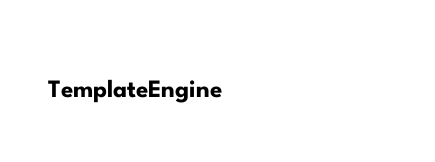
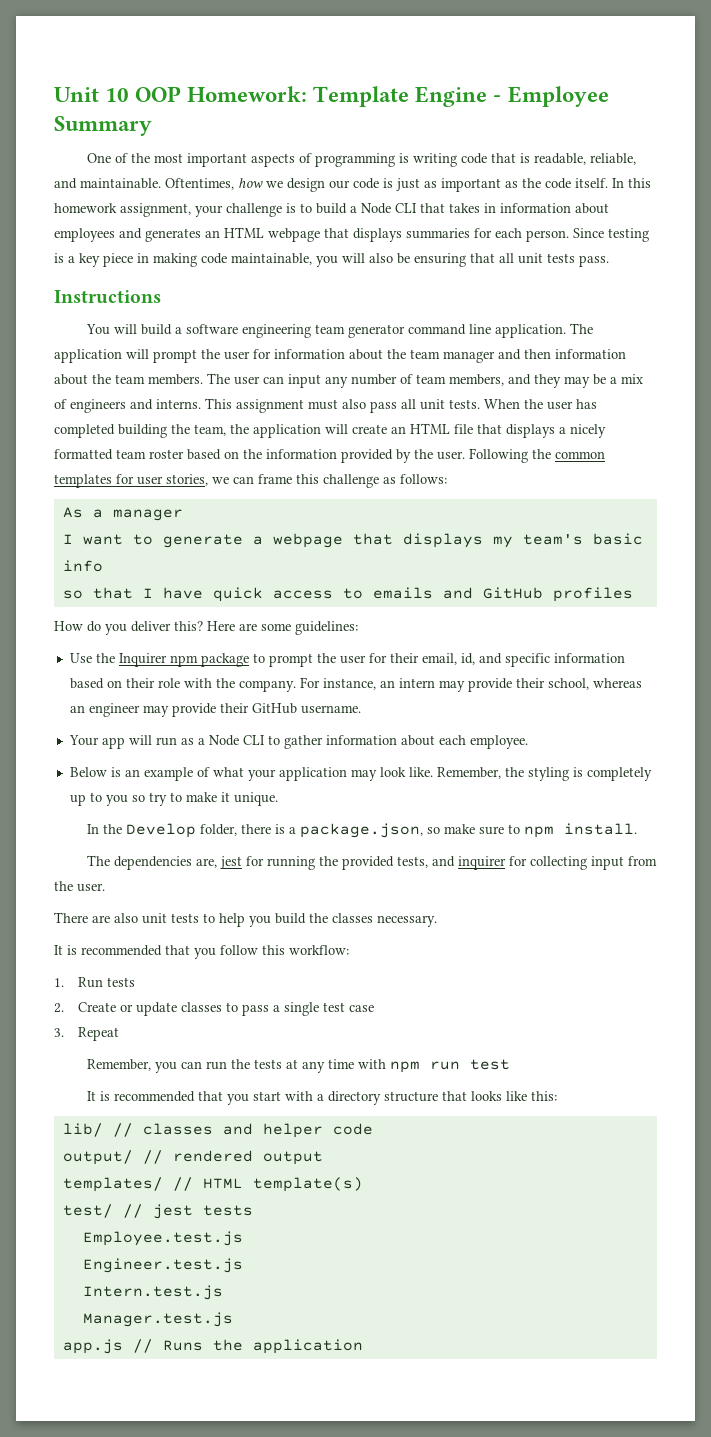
- TemplateEngine
+ Unit 10 OOP Homework: Template Engine - Employee Summary
+ One of the most important aspects of programming is writing code that is readable, reliable, and maintainable. Oftentimes, how we design our code is just as important as the code itself. In this homework assignment, your challenge is to build a Node CLI that takes in information about employees and generates an HTML webpage that displays summaries for each person. Since testing is a key piece in making code maintainable, you will also be ensuring that all unit tests pass.
+ Instructions
+ You will build a software engineering team generator command line application. The application will prompt the user for information about the team manager and then information about the team members. The user can input any number of team members, and they may be a mix of engineers and interns. This assignment must also pass all unit tests. When the user has completed building the team, the application will create an HTML file that displays a nicely formatted team roster based on the information provided by the user. Following the common templates for user stories, we can frame this challenge as follows:
+ As a manager
+ I want to generate a webpage that displays my team's basic info
+ so that I have quick access to emails and GitHub profiles
+ How do you deliver this? Here are some guidelines:
+ Use the Inquirer npm package to prompt the user for their email, id, and specific information based on their role with the company. For instance, an intern may provide their school, whereas an engineer may provide their GitHub username.
+ Your app will run as a Node CLI to gather information about each employee.
+ Below is an example of what your application may look like. Remember, the styling is completely up to you so try to make it unique.
+ In the Develop folder, there is a package.json, so make sure to npm install.
+ The dependencies are, jest for running the provided tests, and inquirer for collecting input from the user.
+ There are also unit tests to help you build the classes necessary.
+ It is recommended that you follow this workflow:
+ 1. Run tests
+ 2. Create or update classes to pass a single test case
+ 3. Repeat
+ Remember, you can run the tests at any time with npm run test
+ It is recommended that you start with a directory structure that looks like this:
+ lib/ // classes and helper code
+ output/ // rendered output
+ templates/ // HTML template(s)
+ test/ // jest tests
+ Employee.test.js
+ Engineer.test.js
+ Intern.test.js
+ Manager.test.js
+ app.js // Runs the application

